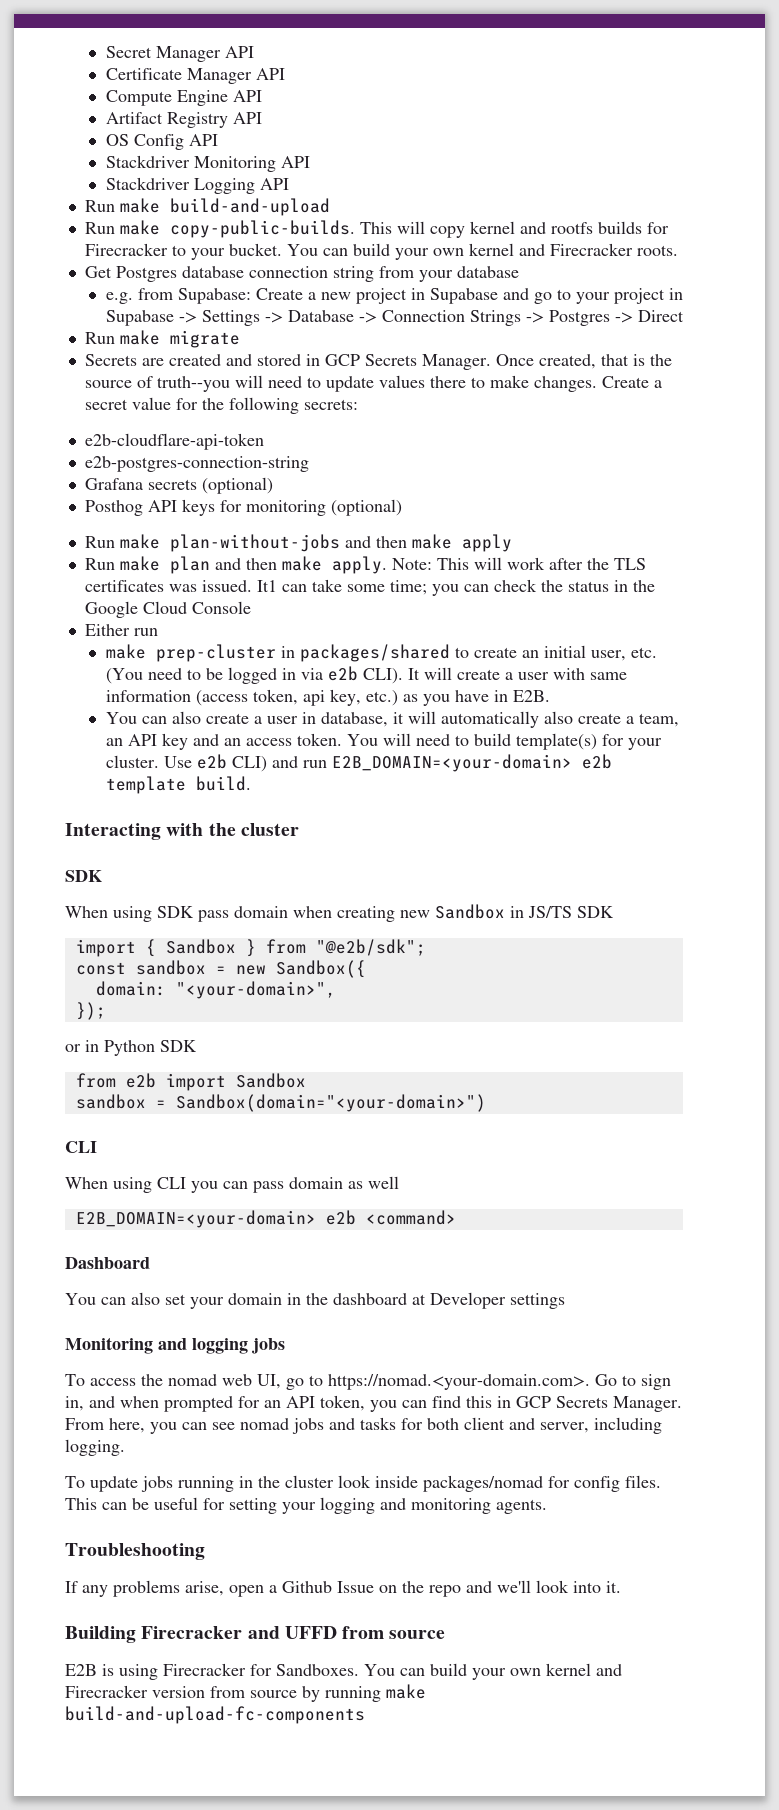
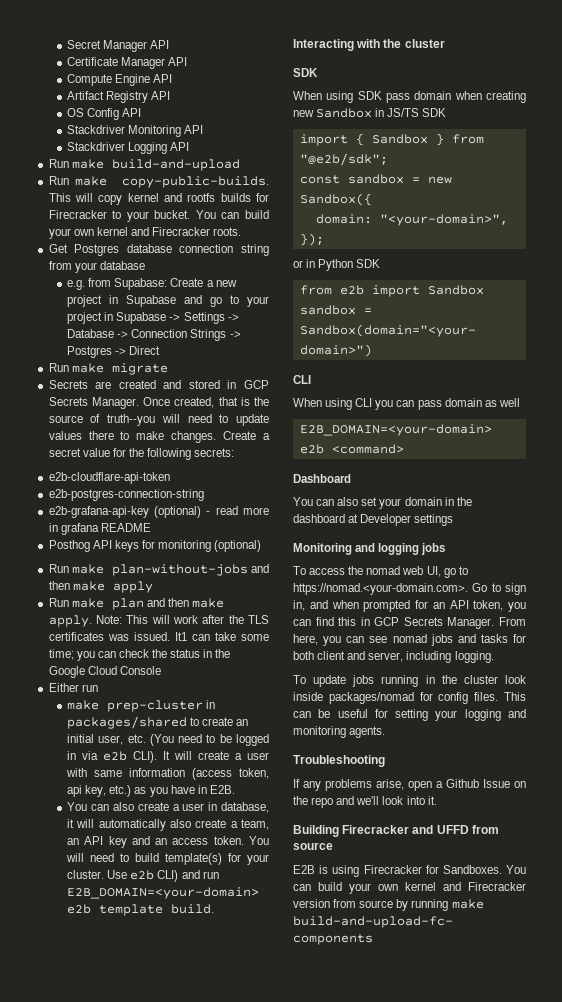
- Grafana secrets (optional)
+ e2b-grafana-api-key (optional) - read more in grafana README

